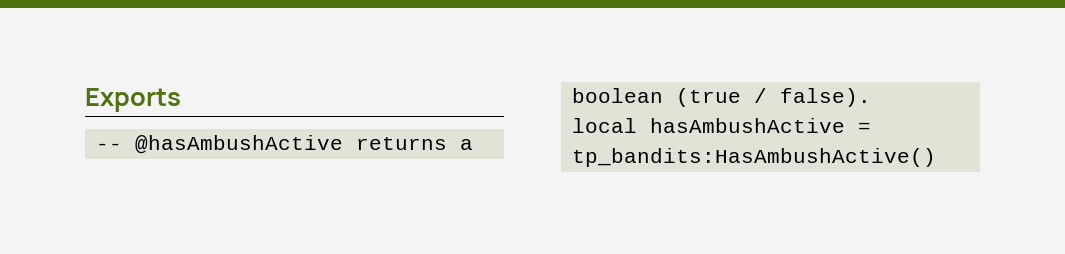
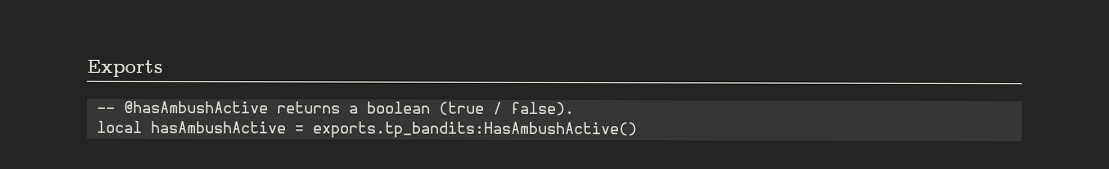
- local hasAmbushActive = tp_bandits:HasAmbushActive()
+ local hasAmbushActive = exports.tp_bandits:HasAmbushActive()

